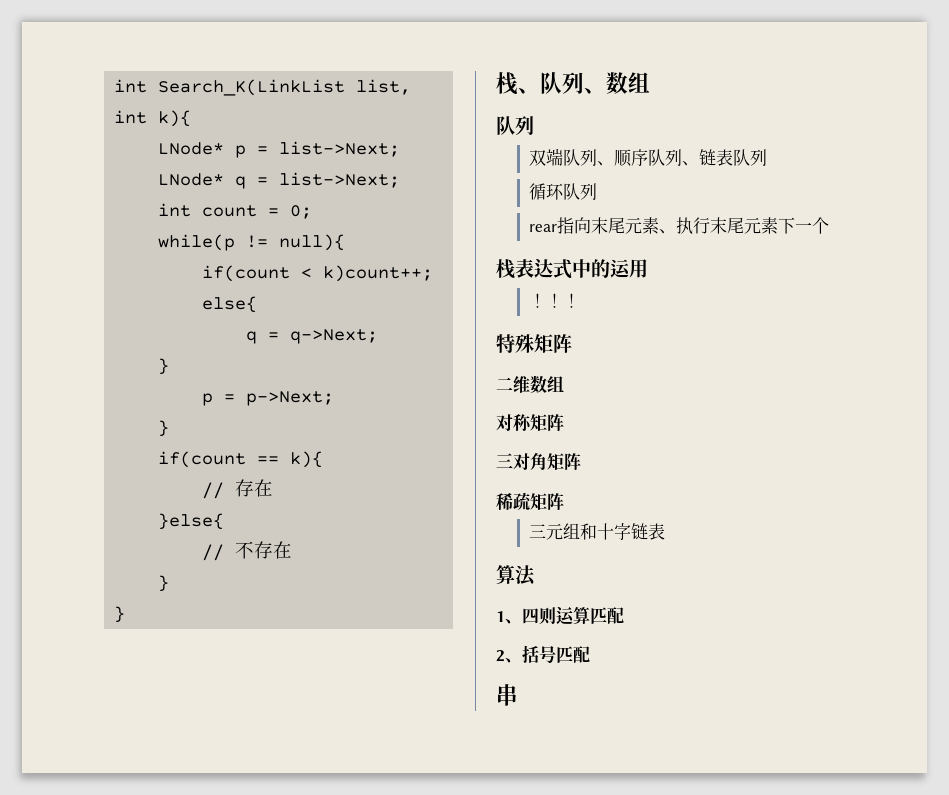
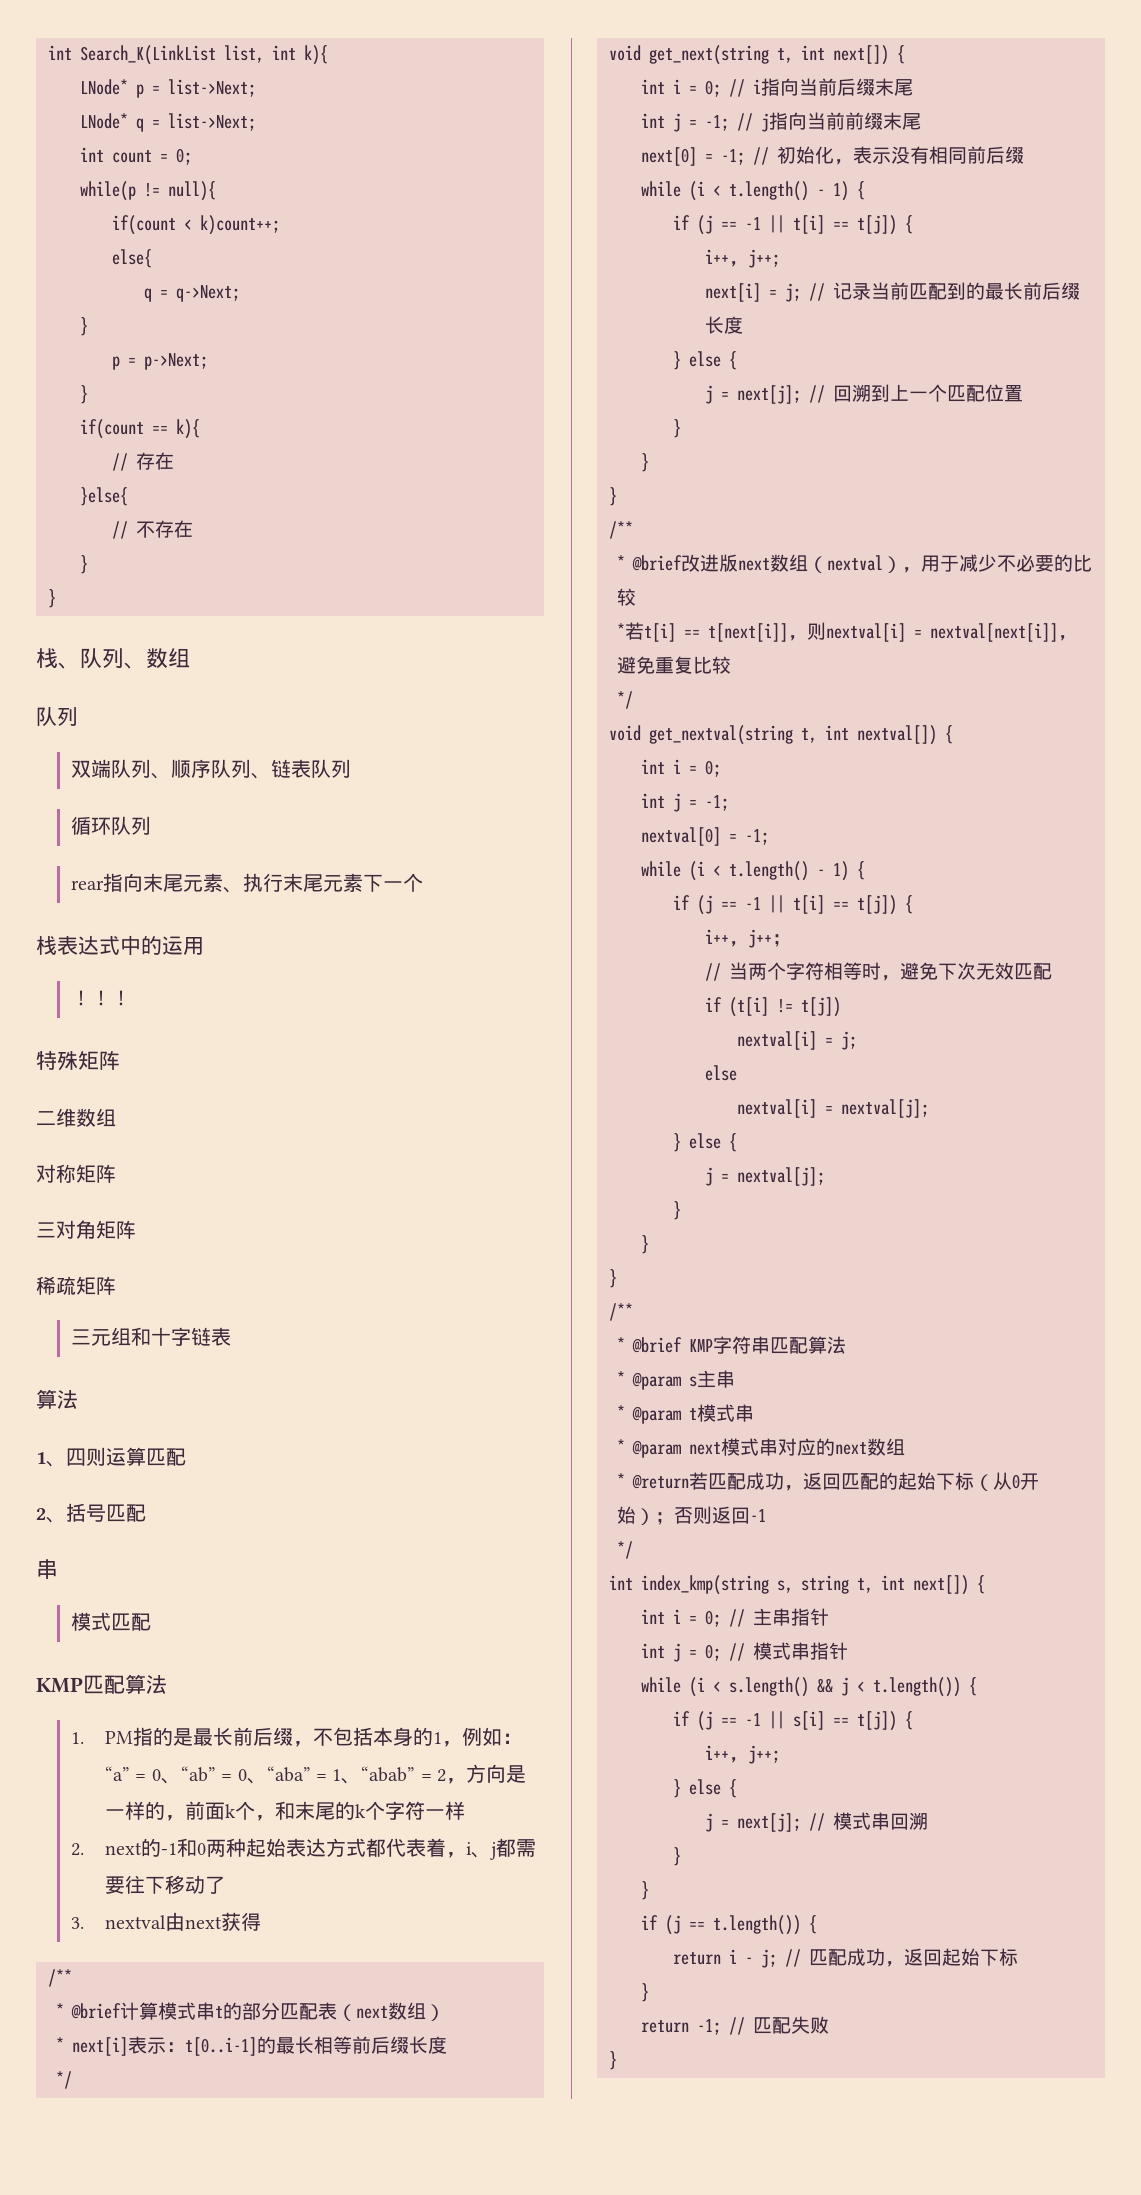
+ 模式匹配
+ KMP匹配算法
+ 1. PM指的是最长前后缀，不包括本身的1，例如：“a” = 0、“ab” = 0、“aba” = 1、“abab” = 2，方向是一样的，前面k个，和末尾的k个字符一样
+ 2. next的-1和0两种起始表达方式都代表着，i、j都需要往下移动了
+ 3. nextval由next获得
+ /**
+ * @brief计算模式串t的部分匹配表（next数组）
+ * next[i]表示：t[0..i-1]的最长相等前后缀长度
+ */
+ void get_next(string t, int next[]) {
+ int i = 0; // i指向当前后缀末尾
+ int j = -1; // j指向当前前缀末尾
+ next[0] = -1; // 初始化，表示没有相同前后缀
+ while (i < t.length() - 1) {
+ if (j == -1 || t[i] == t[j]) {
+ i++，j++;
+ next[i] = j; // 记录当前匹配到的最长前后缀长度
+ } else {
+ j = next[j]; // 回溯到上一个匹配位置
+ }
+ }
+ }
+ /**
+ * @brief改进版next数组（nextval），用于减少不必要的比较
+ *若t[i] == t[next[i]]，则nextval[i] = nextval[next[i]]，避免重复比较
+ */
+ void get_nextval(string t, int nextval[]) {
+ int i = 0;
+ int j = -1;
+ nextval[0] = -1;
+ while (i < t.length() - 1) {
+ if (j == -1 || t[i] == t[j]) {
+ i++，j++；
+ // 当两个字符相等时，避免下次无效匹配
+ if (t[i] != t[j])
+ nextval[i] = j;
+ else
+ nextval[i] = nextval[j];
+ } else {
+ j = nextval[j];
+ }
+ }
+ }
+ /**
+ * @brief KMP字符串匹配算法
+ * @param s主串
+ * @param t模式串
+ * @param next模式串对应的next数组
+ * @return若匹配成功，返回匹配的起始下标（从0开始）；否则返回-1
+ */
+ int index_kmp(string s, string t, int next[]) {
+ int i = 0; // 主串指针
+ int j = 0; // 模式串指针
+ while (i < s.length() && j < t.length()) {
+ if (j == -1 || s[i] == t[j]) {
+ i++，j++;
+ } else {
+ j = next[j]; // 模式串回溯
+ }
+ }
+ if (j == t.length()) {
+ return i - j; // 匹配成功，返回起始下标
+ }
+ return -1; // 匹配失败
+ }

